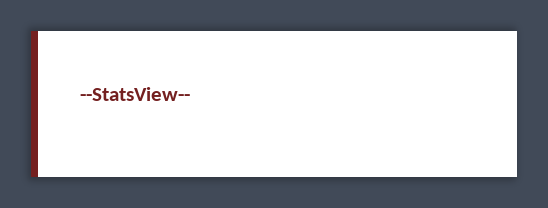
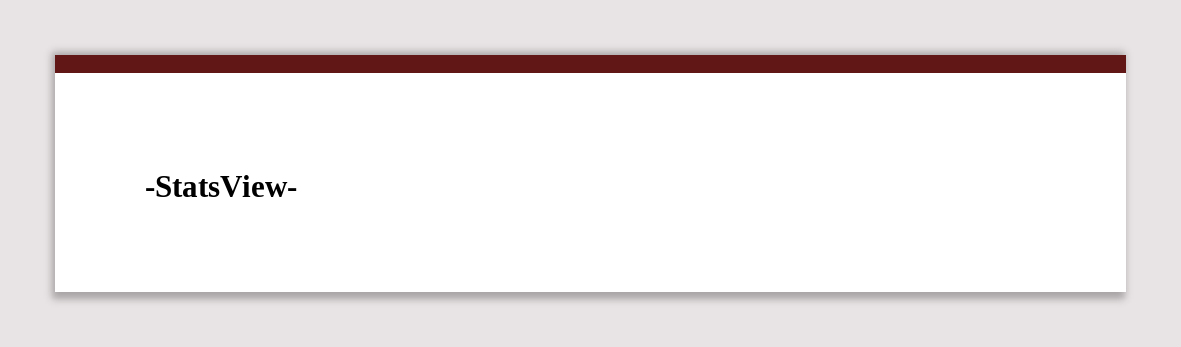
- --StatsView--
+ -StatsView-

